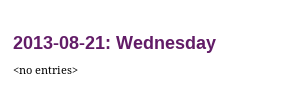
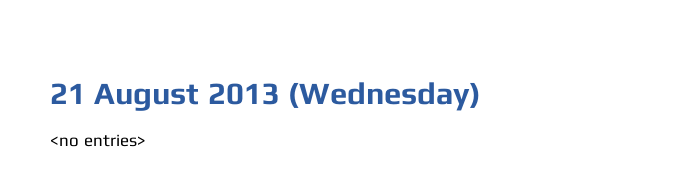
- 2013-08-21: Wednesday
+ 21 August 2013 (Wednesday)

